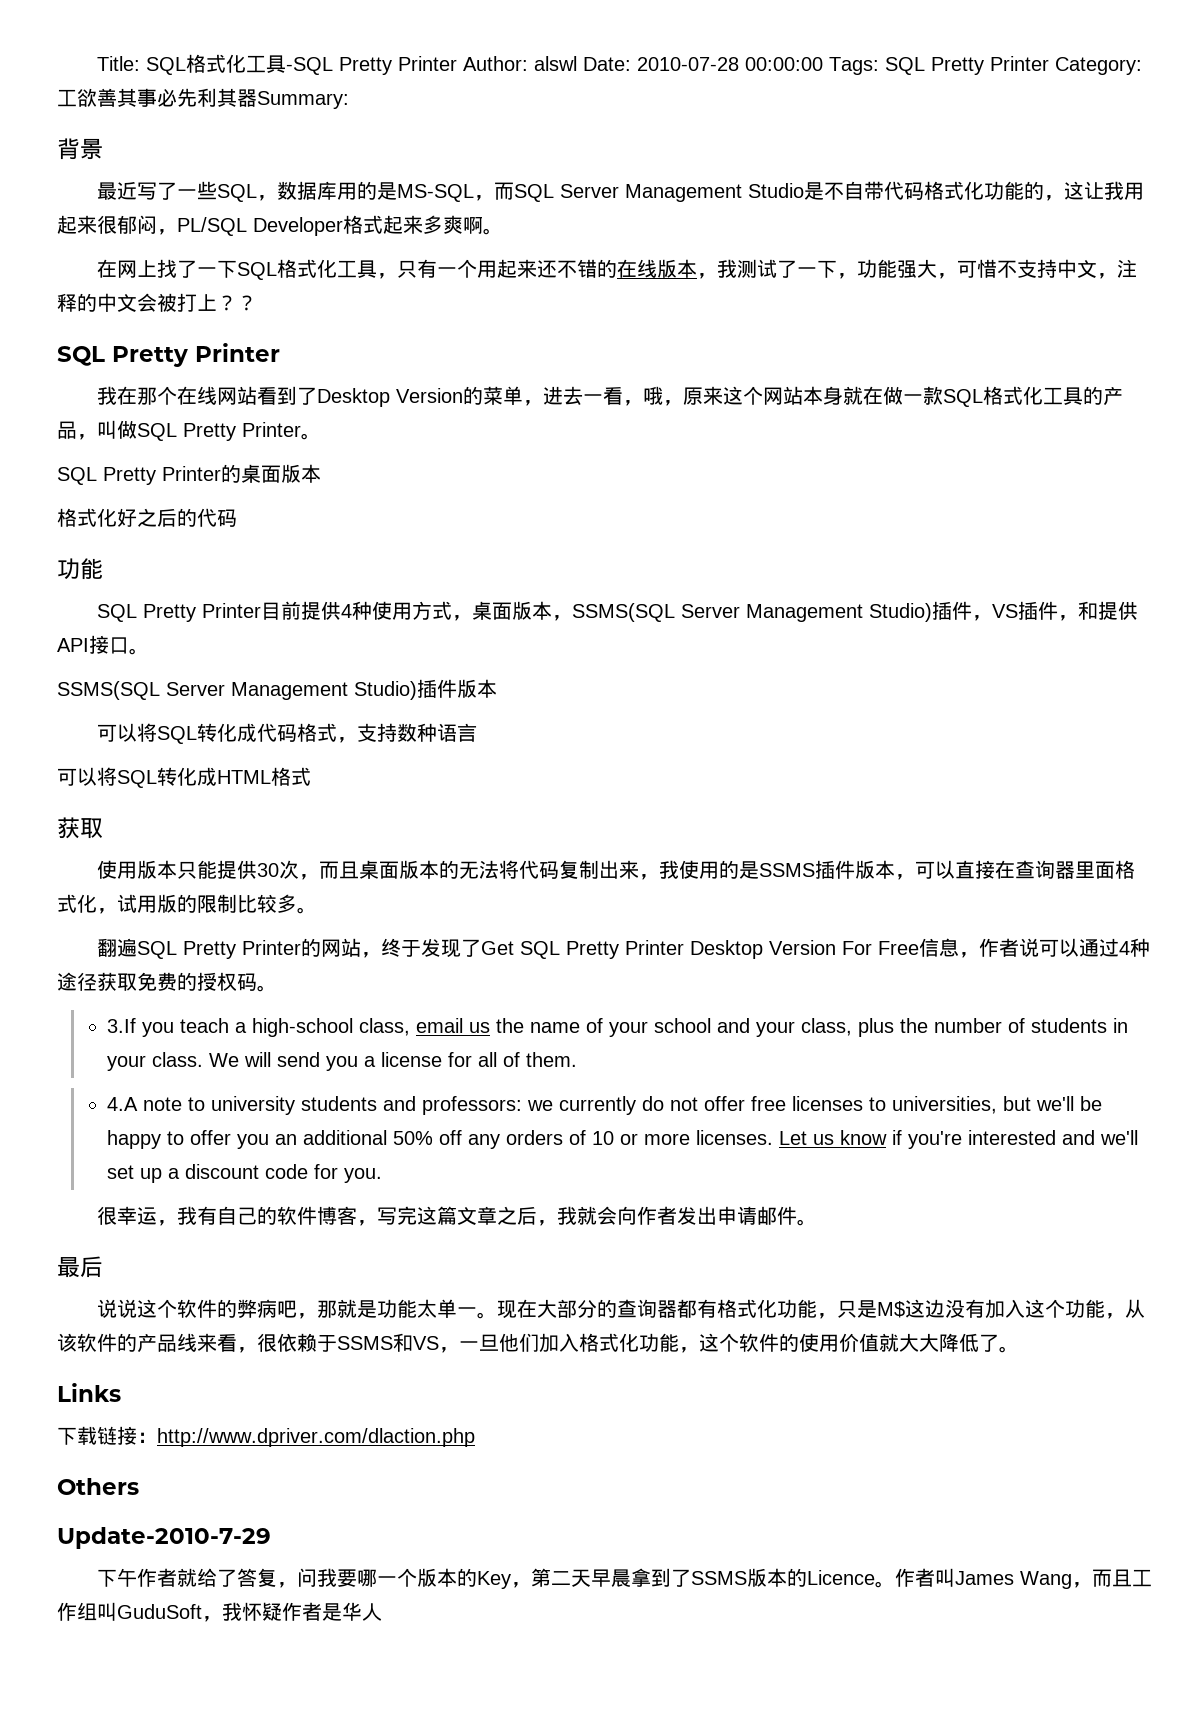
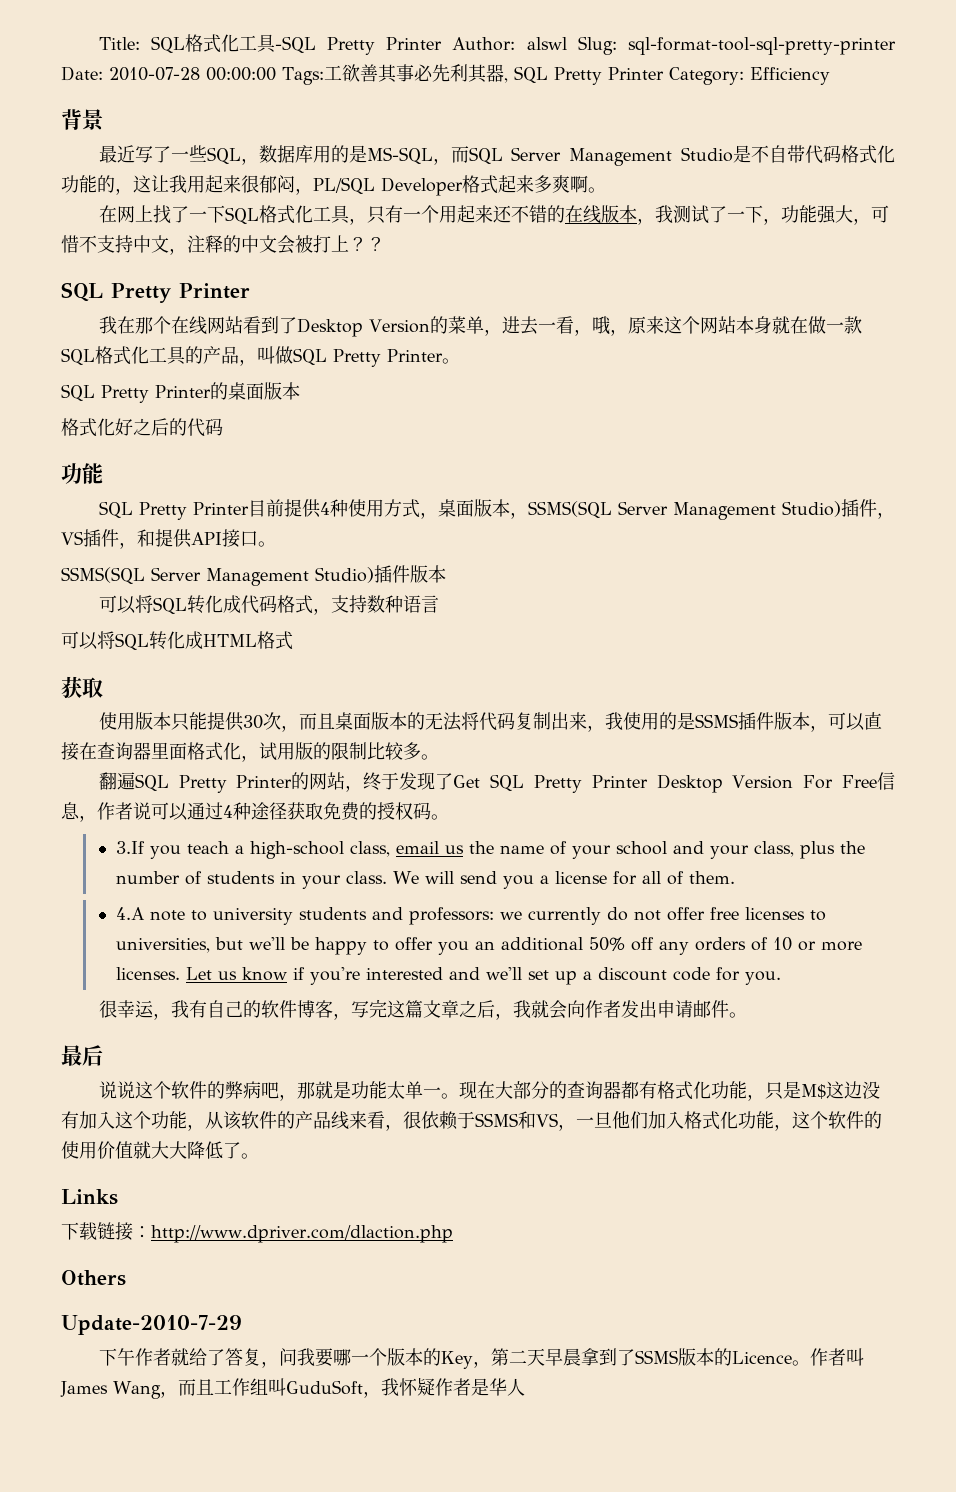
- Title: SQL格式化工具-SQL Pretty Printer Author: alswl Date: 2010-07-28 00:00:00 Tags: SQL Pretty Printer Category:工欲善其事必先利其器Summary:
+ Title: SQL格式化工具-SQL Pretty Printer Author: alswl Slug: sql-format-tool-sql-pretty-printer Date: 2010-07-28 00:00:00 Tags:工欲善其事必先利其器, SQL Pretty Printer Category: Efficiency

